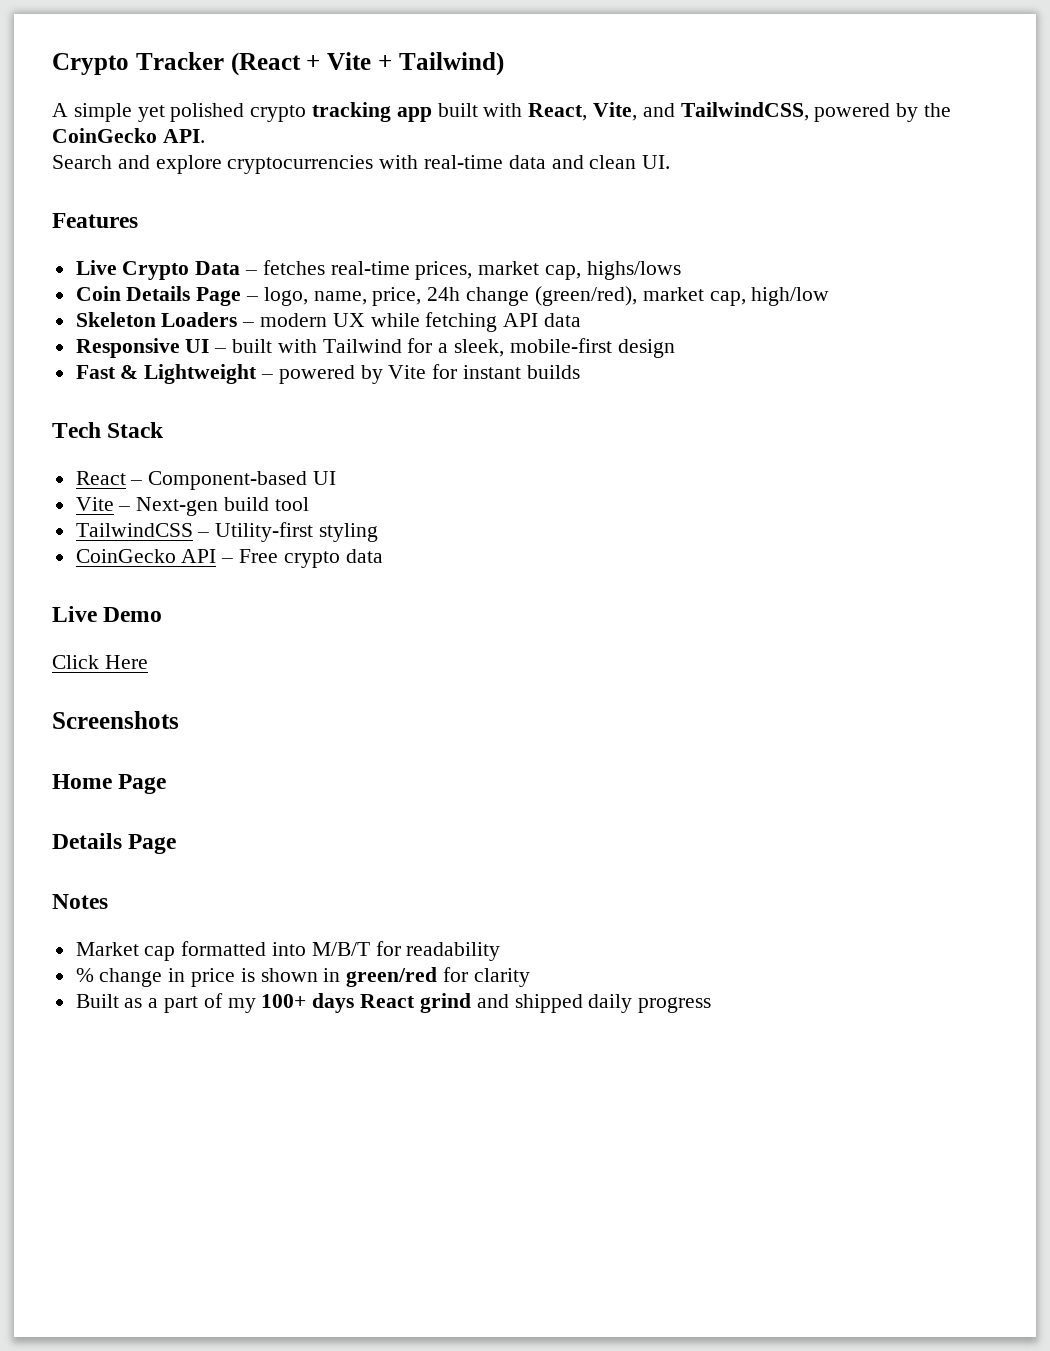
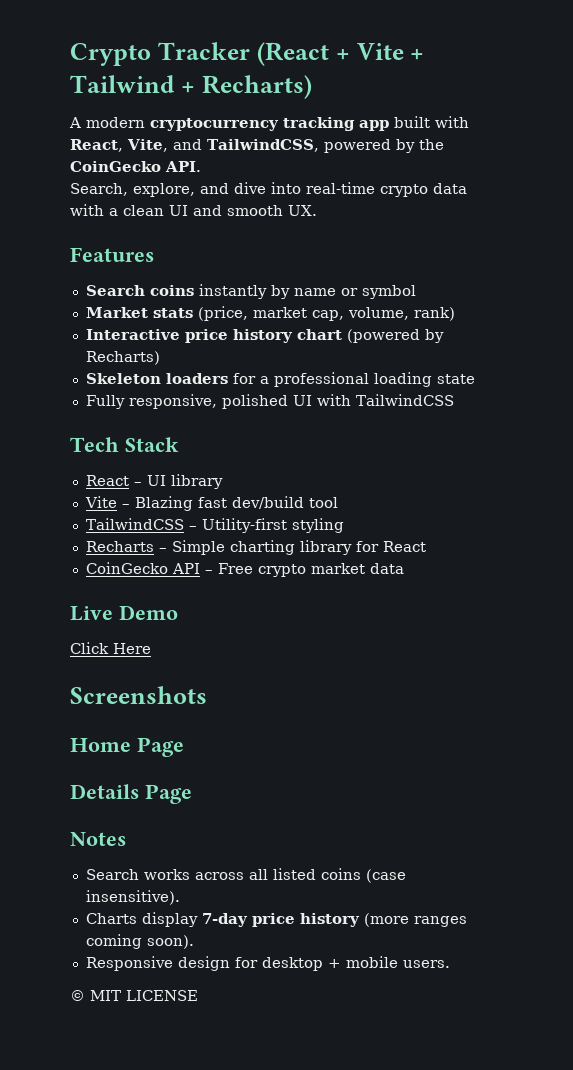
- Crypto Tracker (React + Vite + Tailwind)
- A simple yet polished crypto tracking app built with React, Vite, and TailwindCSS, powered by the CoinGecko API.
+ Crypto Tracker (React + Vite + Tailwind + Recharts)
+ A modern cryptocurrency tracking app built with React, Vite, and TailwindCSS, powered by the CoinGecko API.
- Search and explore cryptocurrencies with real-time data and clean UI.
+ Search, explore, and dive into real-time crypto data with a clean UI and smooth UX.
  Features
- Live Crypto Data – fetches real-time prices, market cap, highs/lows
- Coin Details Page – logo, name, price, 24h change (green/red), market cap, high/low
- Skeleton Loaders – modern UX while fetching API data
- Responsive UI – built with Tailwind for a sleek, mobile-first design
- Fast & Lightweight – powered by Vite for instant builds
+ Search coins instantly by name or symbol
+ Market stats (price, market cap, volume, rank)
+ Interactive price history chart (powered by Recharts)
+ Skeleton loaders for a professional loading state
+ Fully responsive, polished UI with TailwindCSS
- React – Component-based UI
+ React – UI library
- Vite – Next-gen build tool
+ Vite – Blazing fast dev/build tool
+ Recharts – Simple charting library for React
- CoinGecko API – Free crypto data
+ CoinGecko API – Free crypto market data
- Market cap formatted into M/B/T for readability
- % change in price is shown in green/red for clarity
- Built as a part of my 100+ days React grind and shipped daily progress
+ Search works across all listed coins (case insensitive).
+ Charts display 7-day price history (more ranges coming soon).
+ Responsive design for desktop + mobile users.
+ © MIT LICENSE

